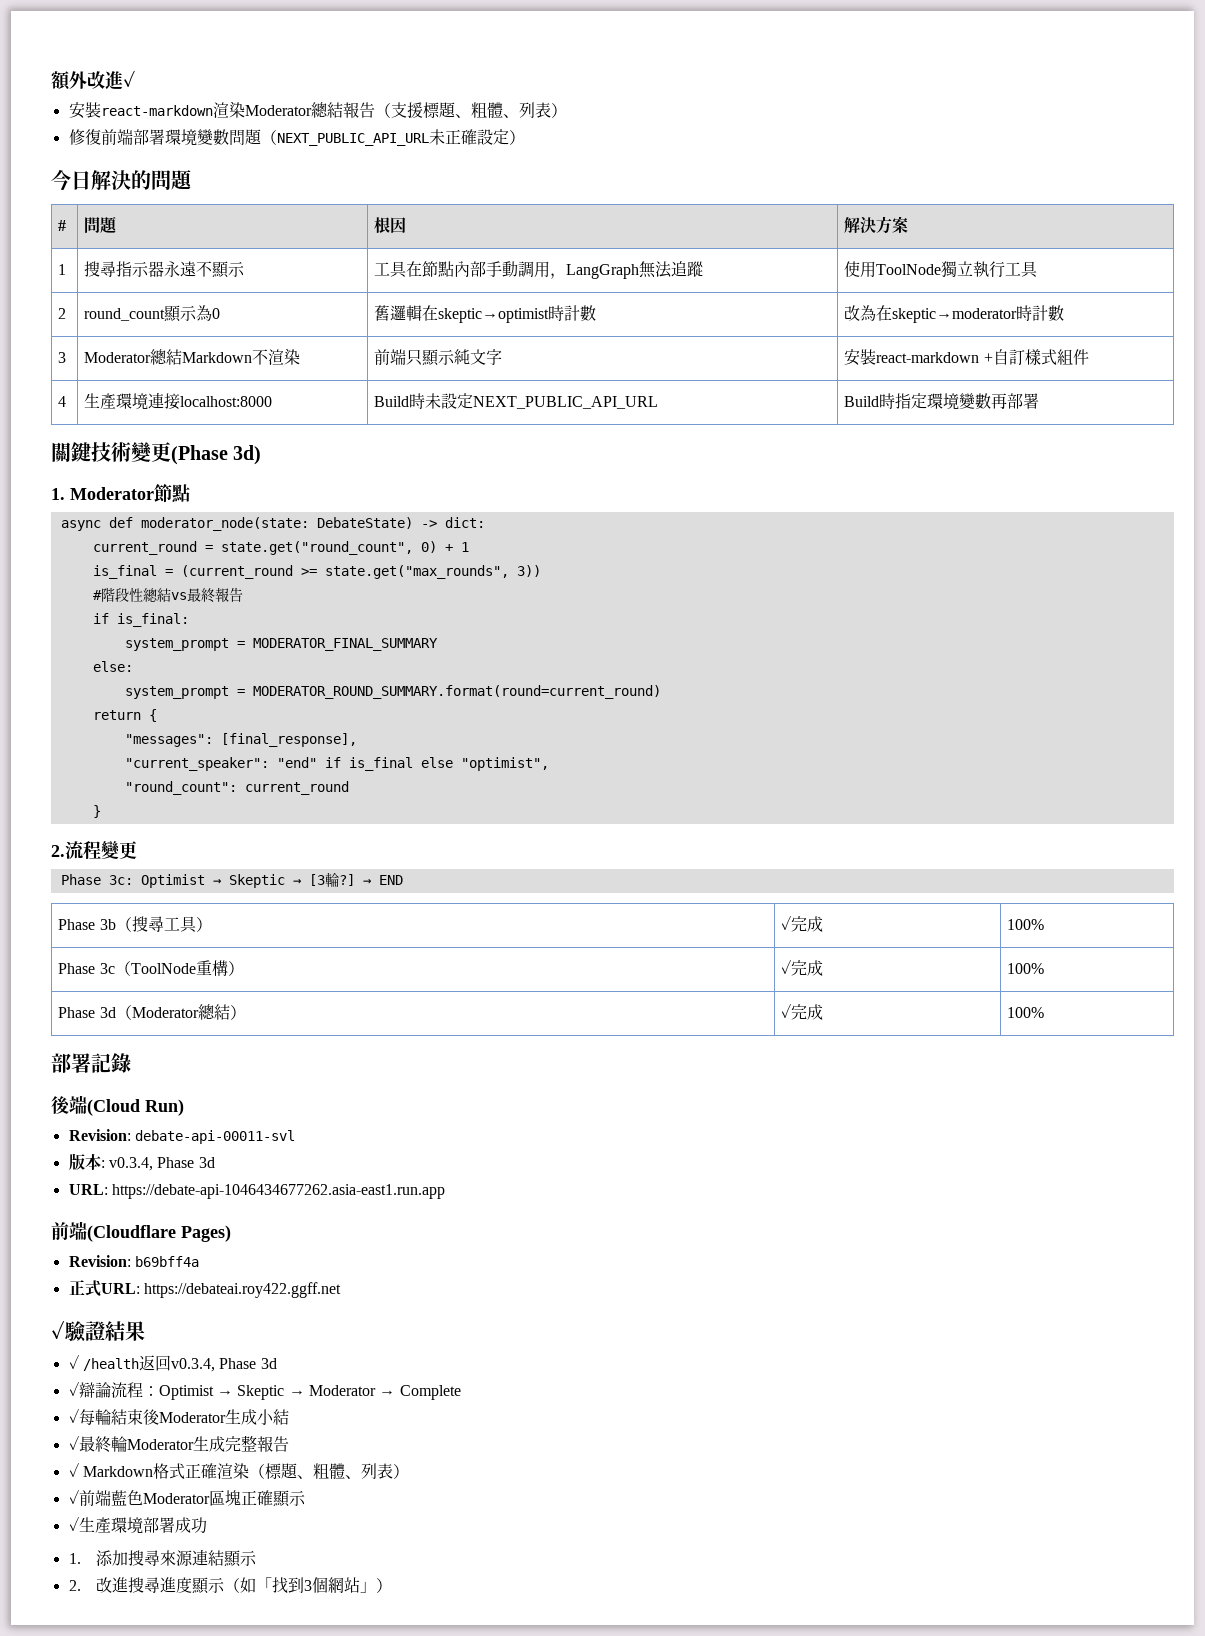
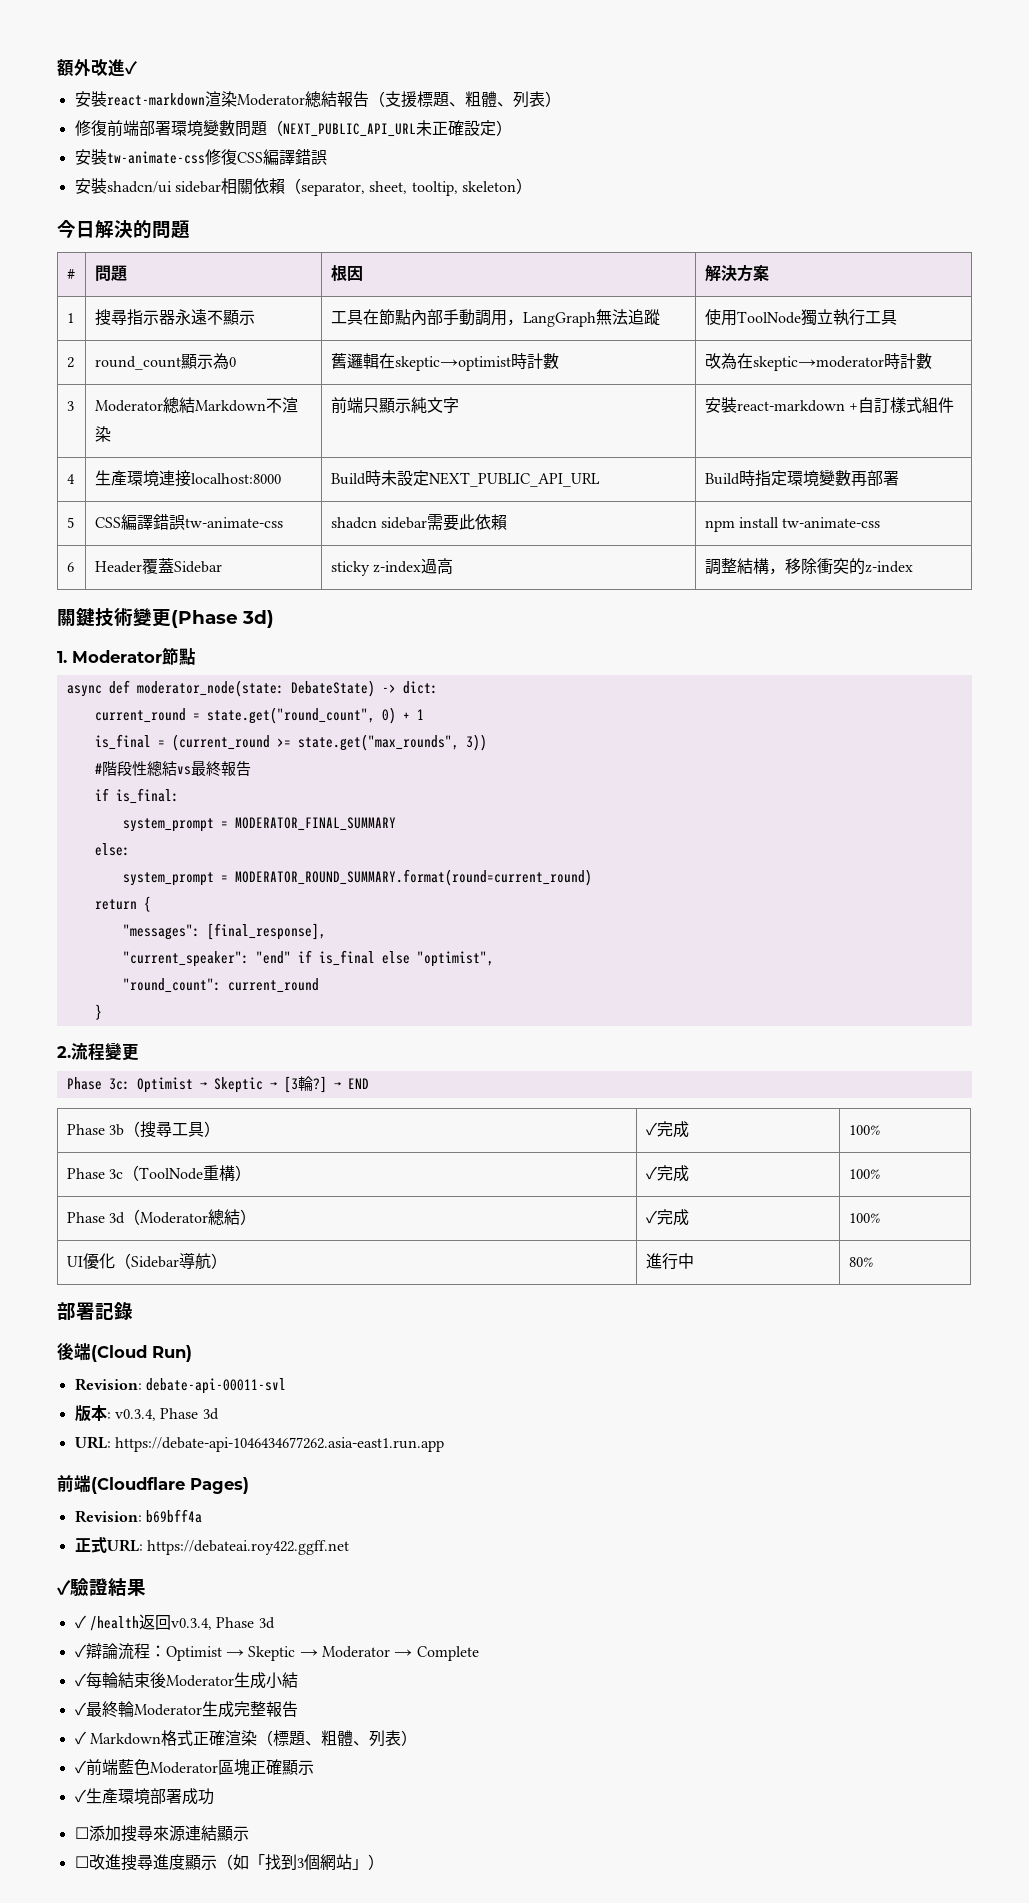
+ 安裝tw-animate-css修復CSS編譯錯誤
+ 安裝shadcn/ui sidebar相關依賴（separator, sheet, tooltip, skeleton）
+ 5 | CSS編譯錯誤tw-animate-css | shadcn sidebar需要此依賴 | npm install tw-animate-css
+ 6 | Header覆蓋Sidebar | sticky z-index過高 | 調整結構，移除衝突的z-index
+ UI優化（Sidebar導航） | 進行中 | 80%
- 1.添加搜尋來源連結顯示
+ ☐添加搜尋來源連結顯示
- 2.改進搜尋進度顯示（如「找到3個網站」）
+ ☐改進搜尋進度顯示（如「找到3個網站」）

